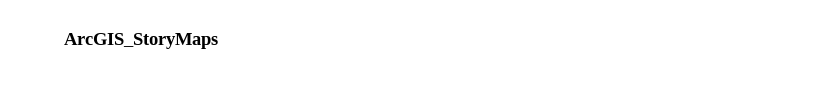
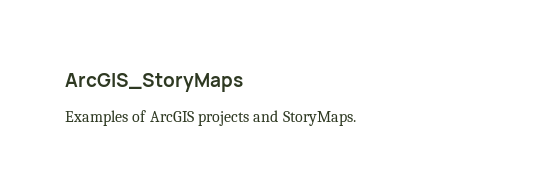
+ Examples of ArcGIS projects and StoryMaps.

